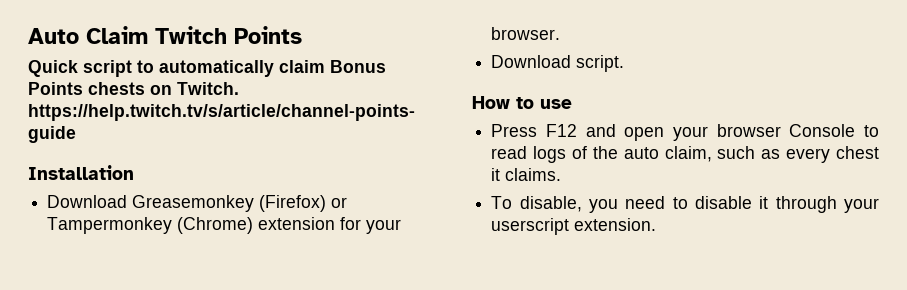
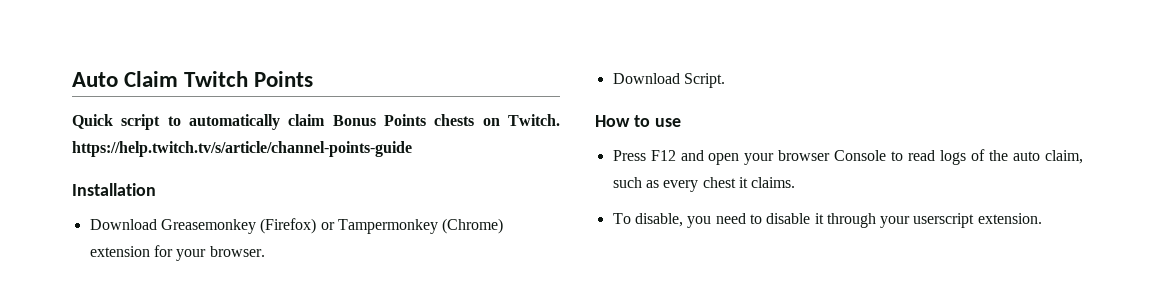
- Download script.
+ Download Script.

